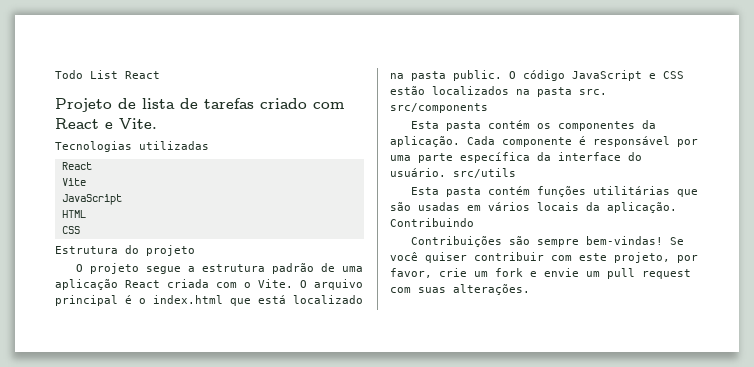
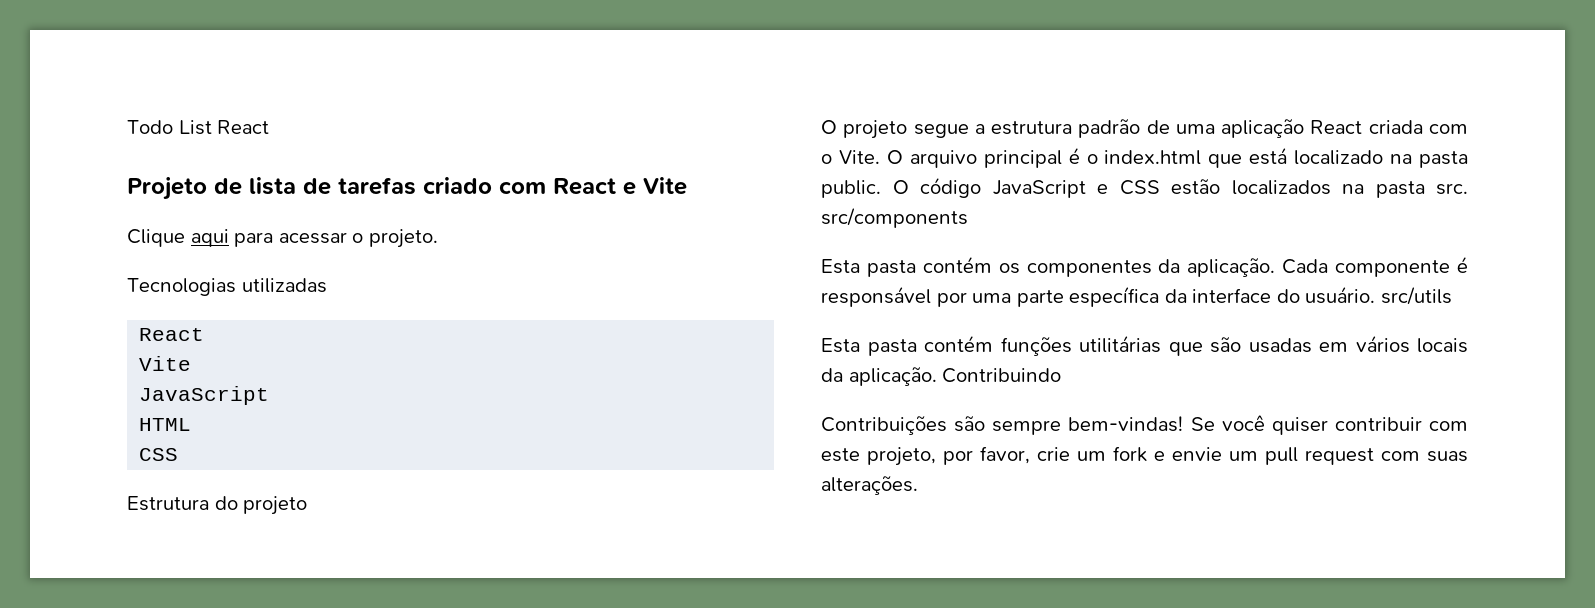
- Projeto de lista de tarefas criado com React e Vite.
+ Projeto de lista de tarefas criado com React e Vite
+ Clique aqui para acessar o projeto.

